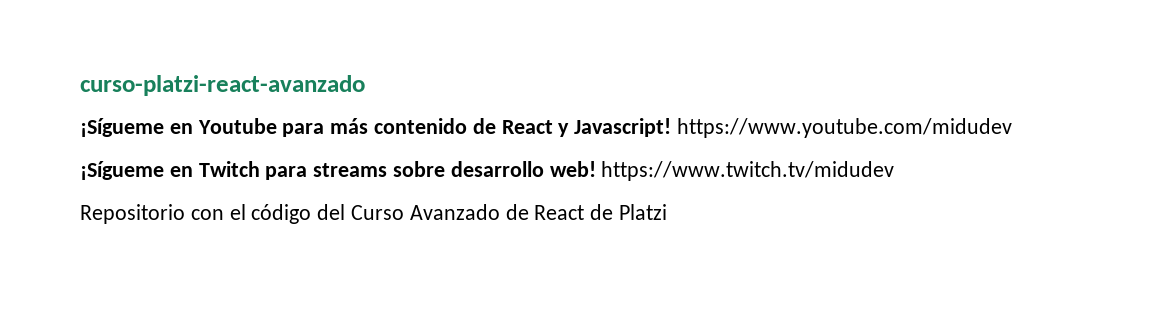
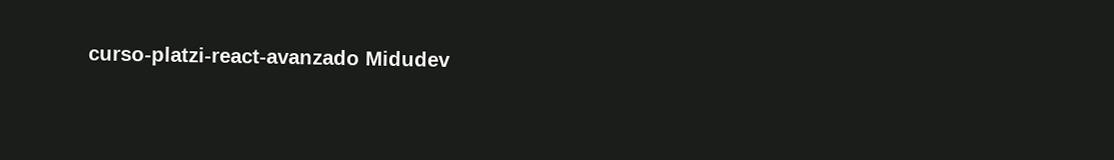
- curso-platzi-react-avanzado
- ¡Sígueme en Youtube para más contenido de React y Javascript! https://www.youtube.com/midudev
- ¡Sígueme en Twitch para streams sobre desarrollo web! https://www.twitch.tv/midudev
- Repositorio con el código del Curso Avanzado de React de Platzi
+ curso-platzi-react-avanzado Midudev

